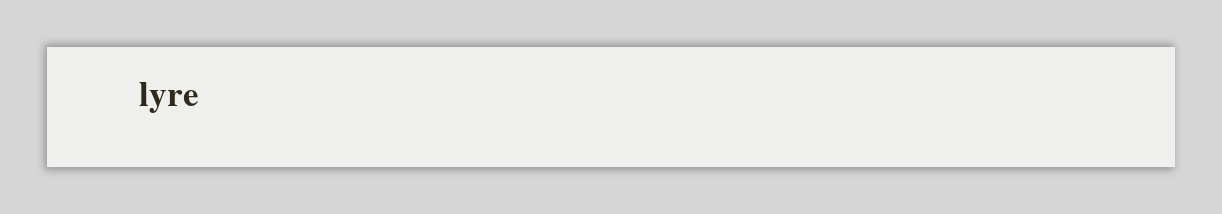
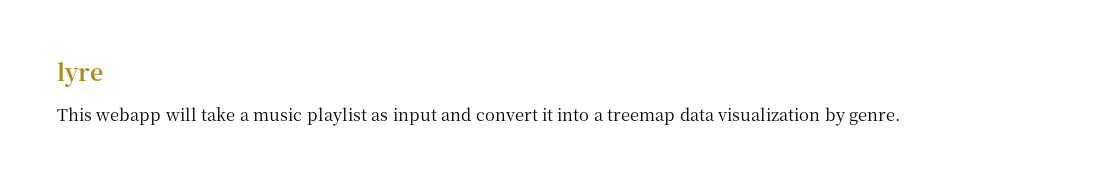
+ This webapp will take a music playlist as input and convert it into a treemap data visualization by genre.

